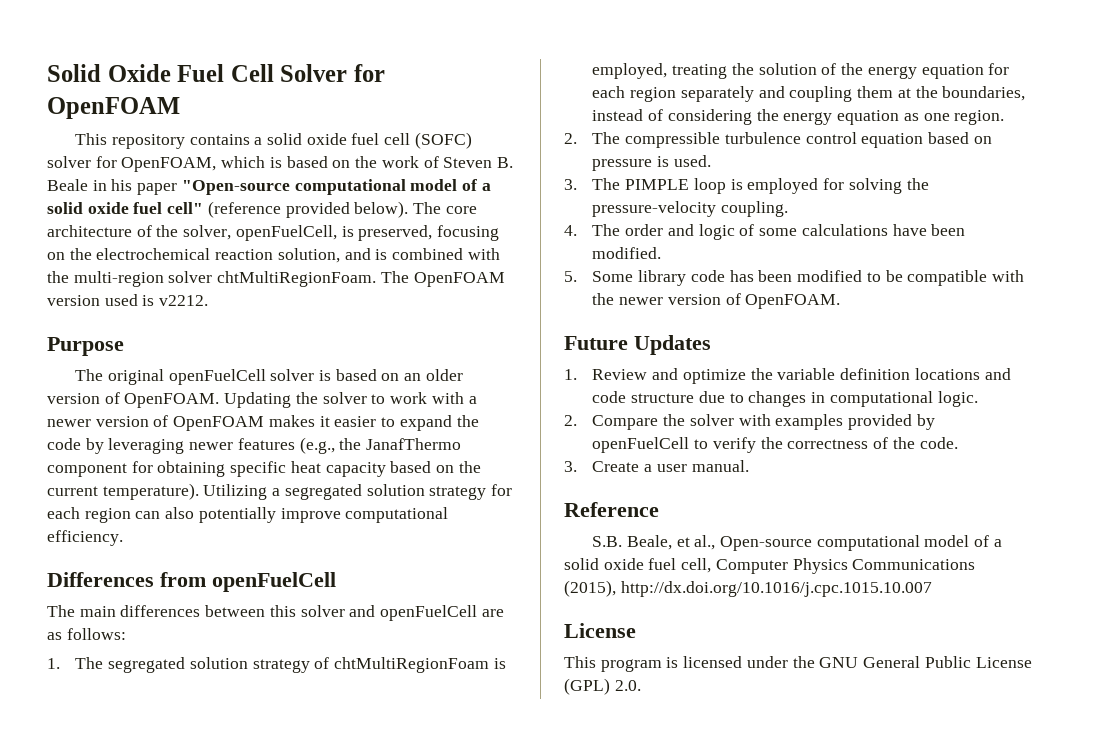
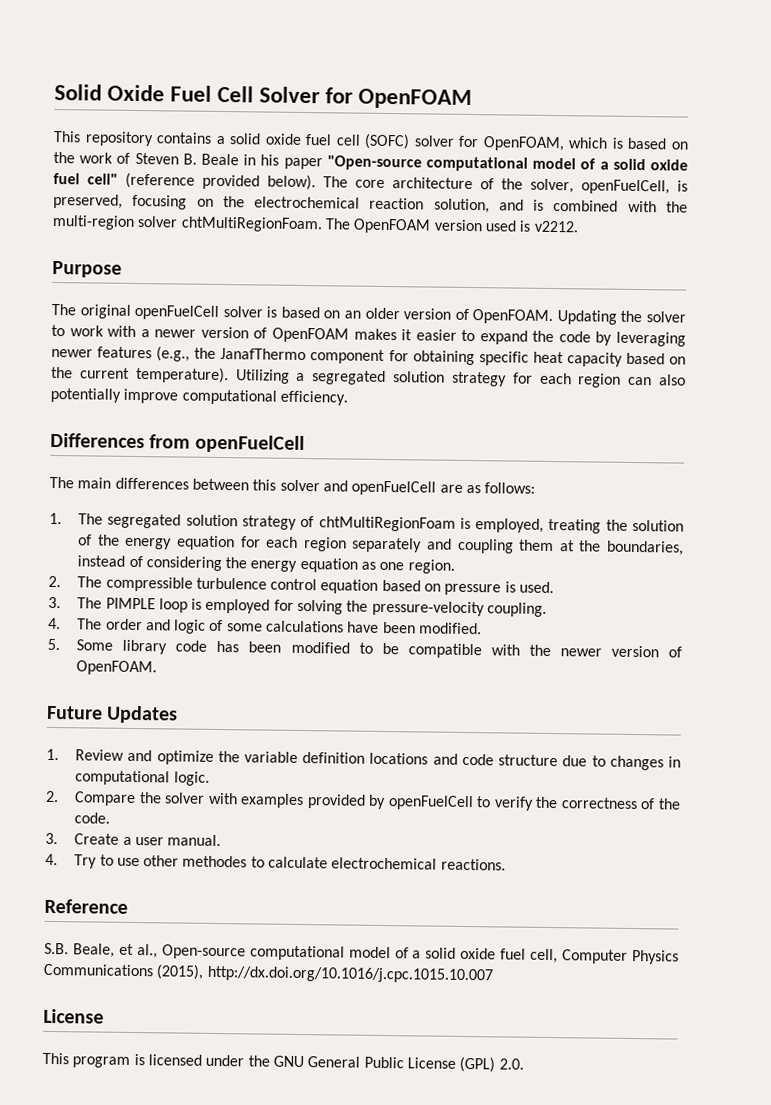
+ 4. Try to use other methodes to calculate electrochemical reactions.

